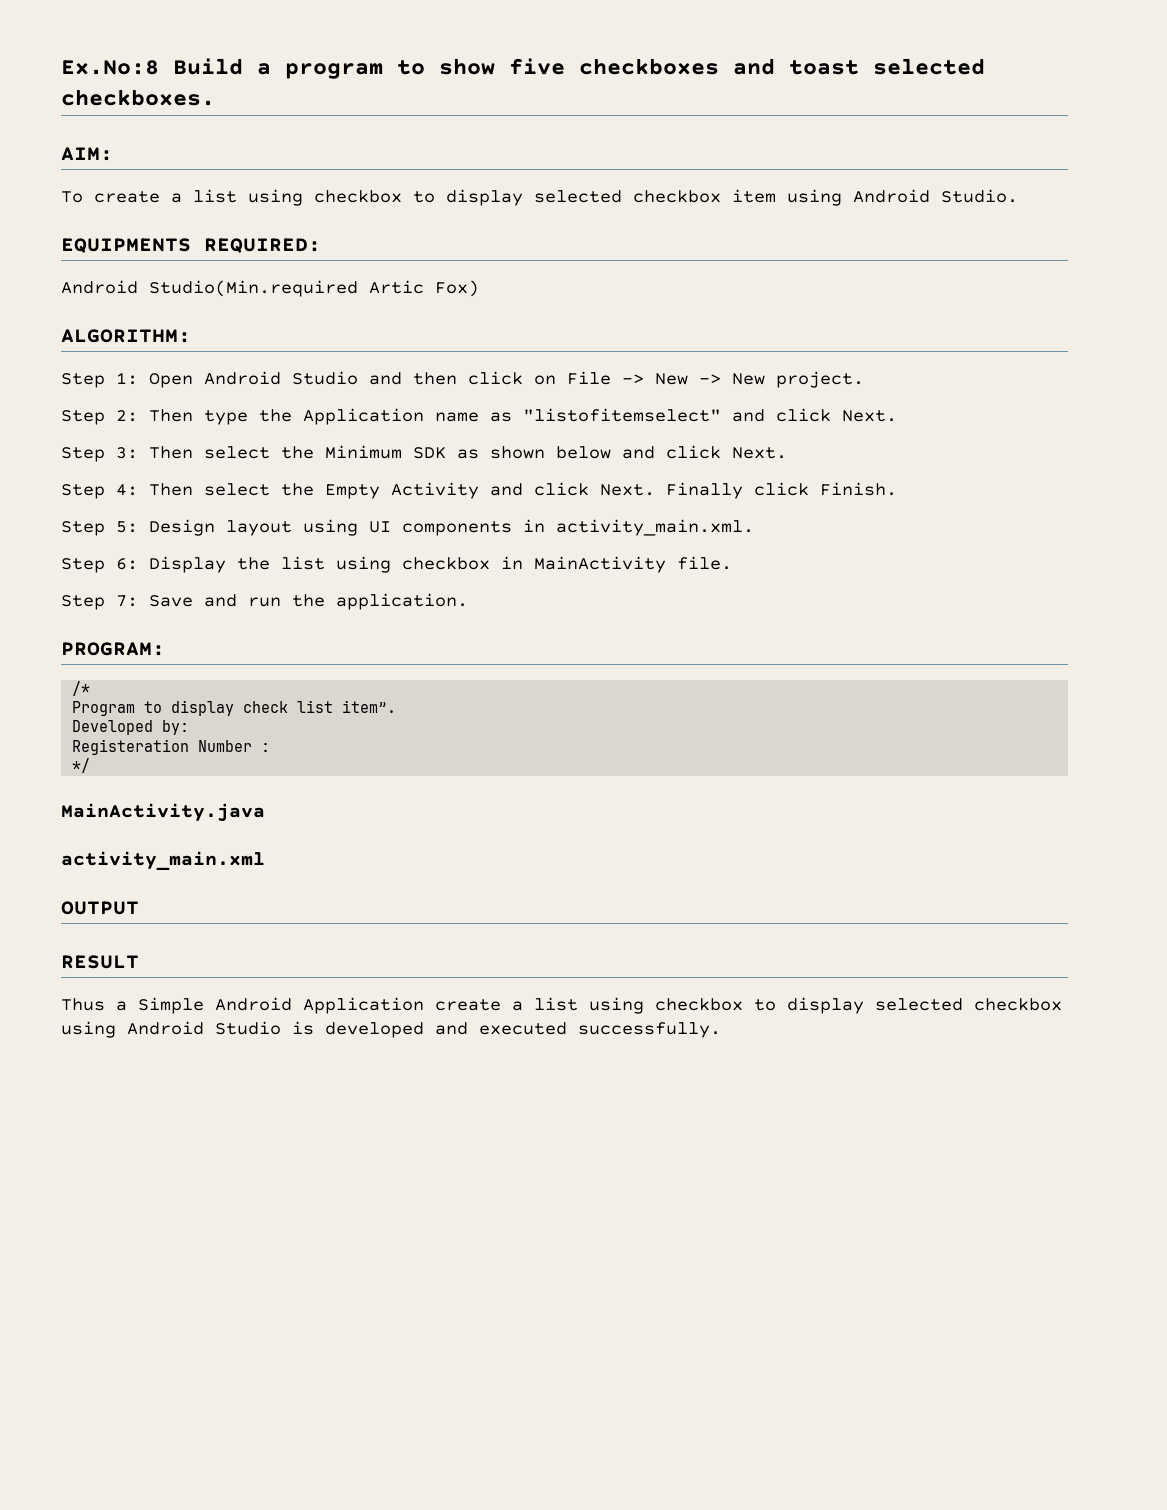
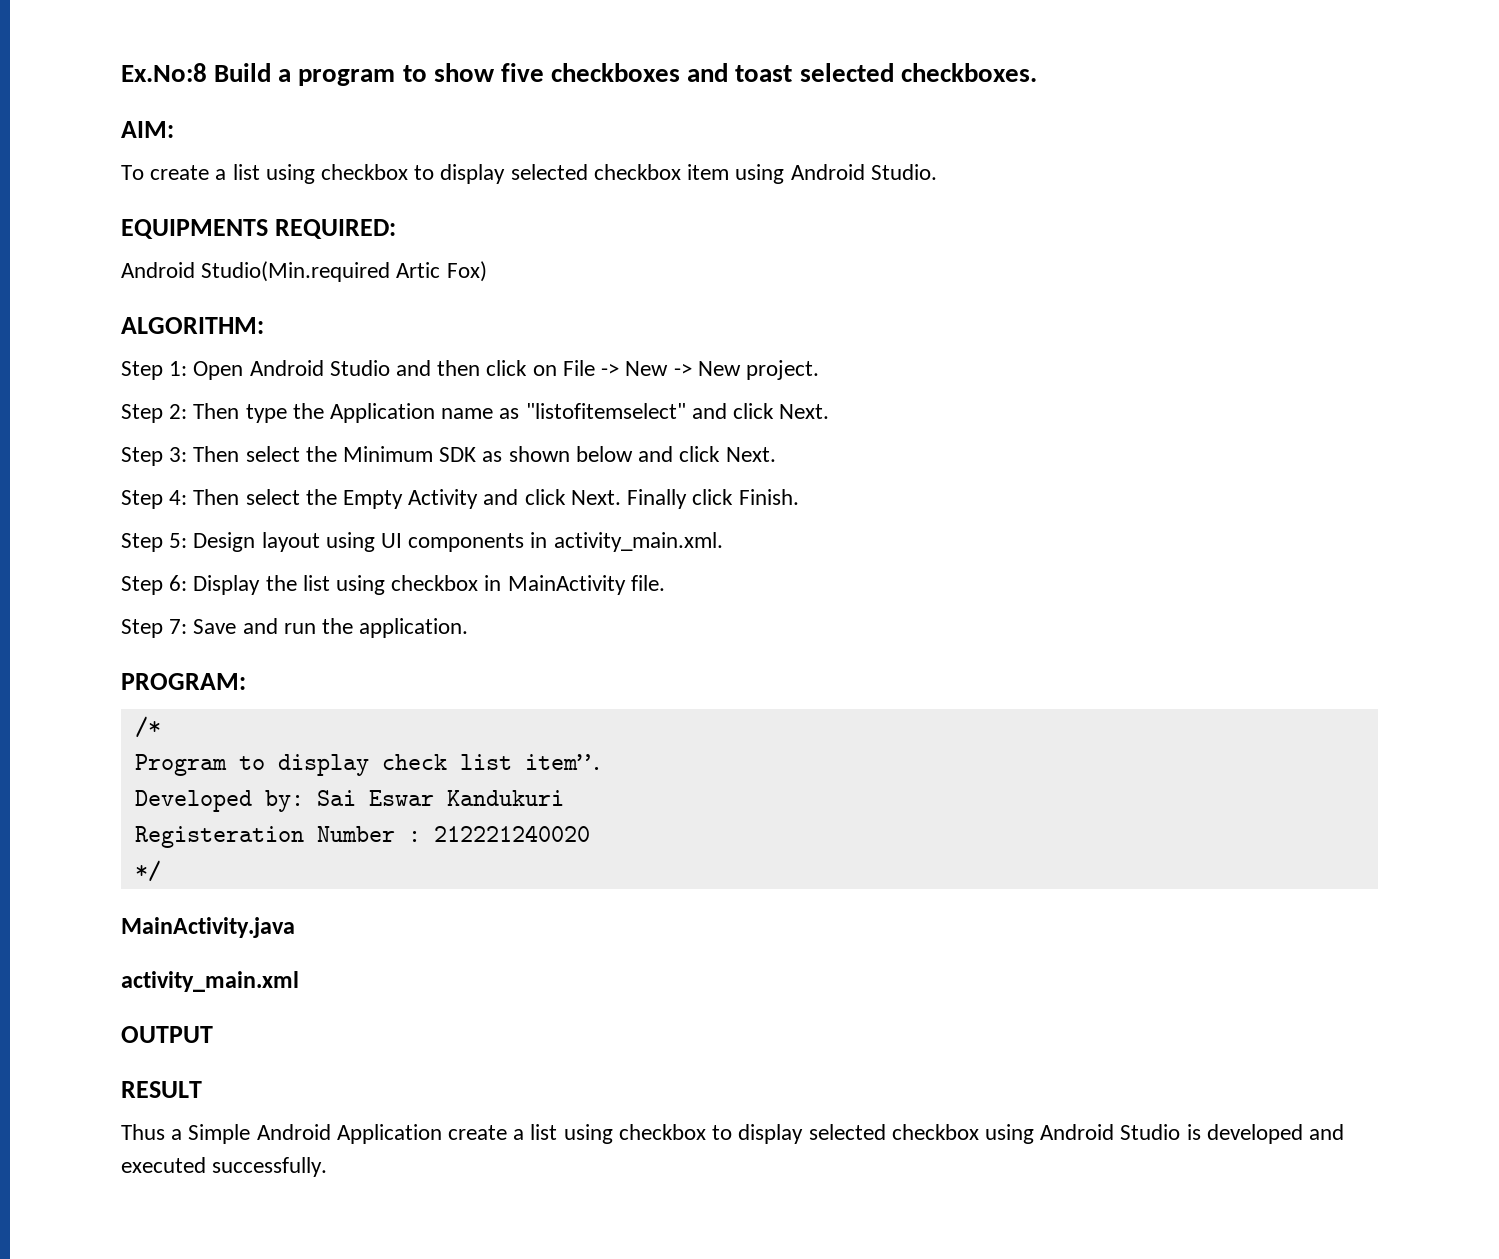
- Developed by:
+ Developed by: Sai Eswar Kandukuri
- Registeration Number :
+ Registeration Number : 212221240020

